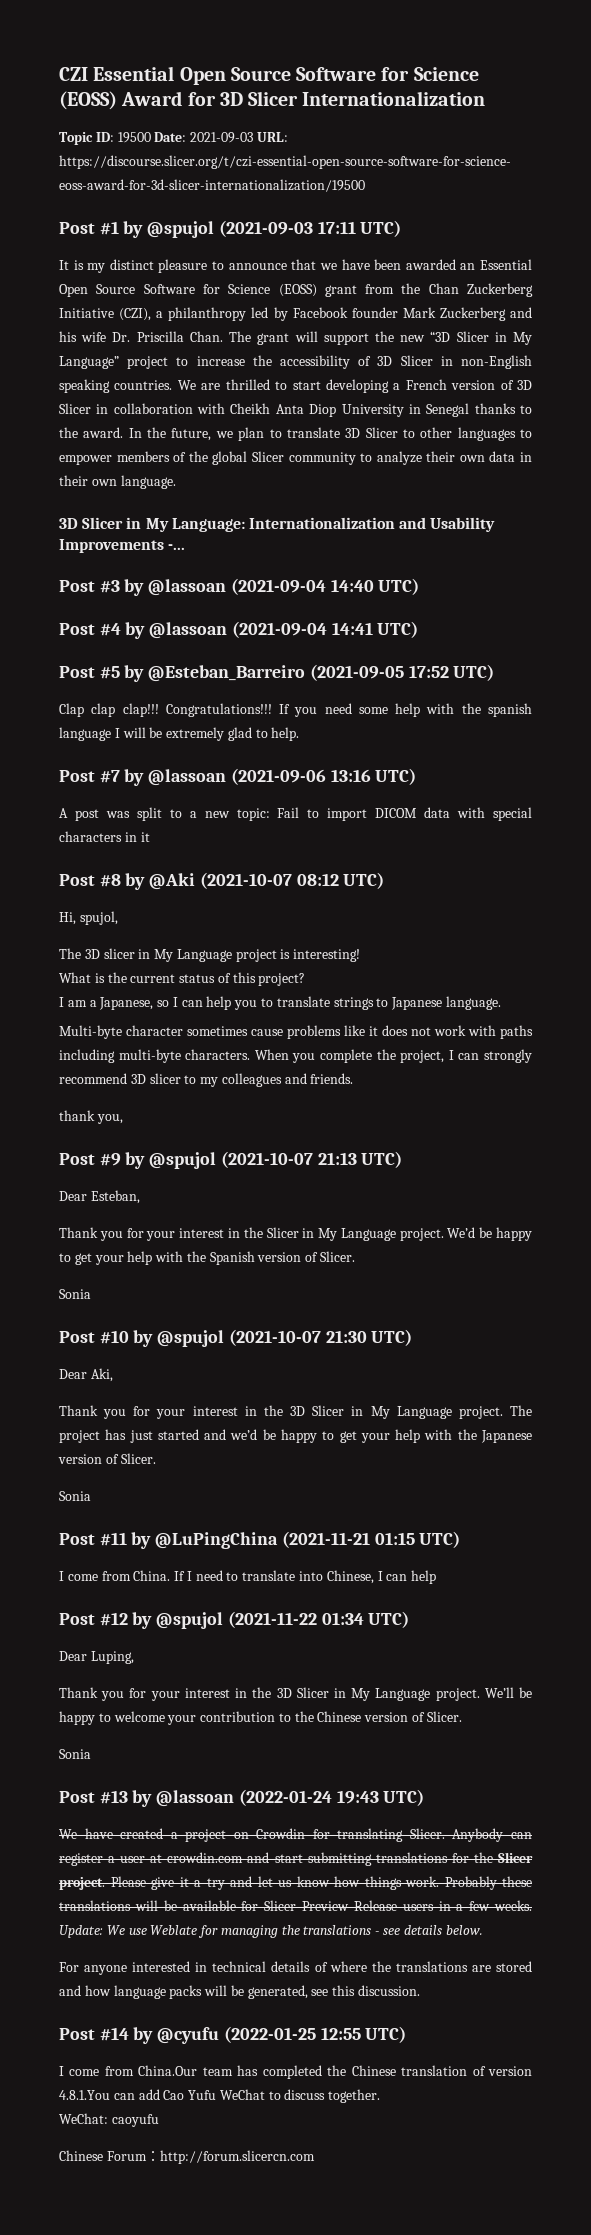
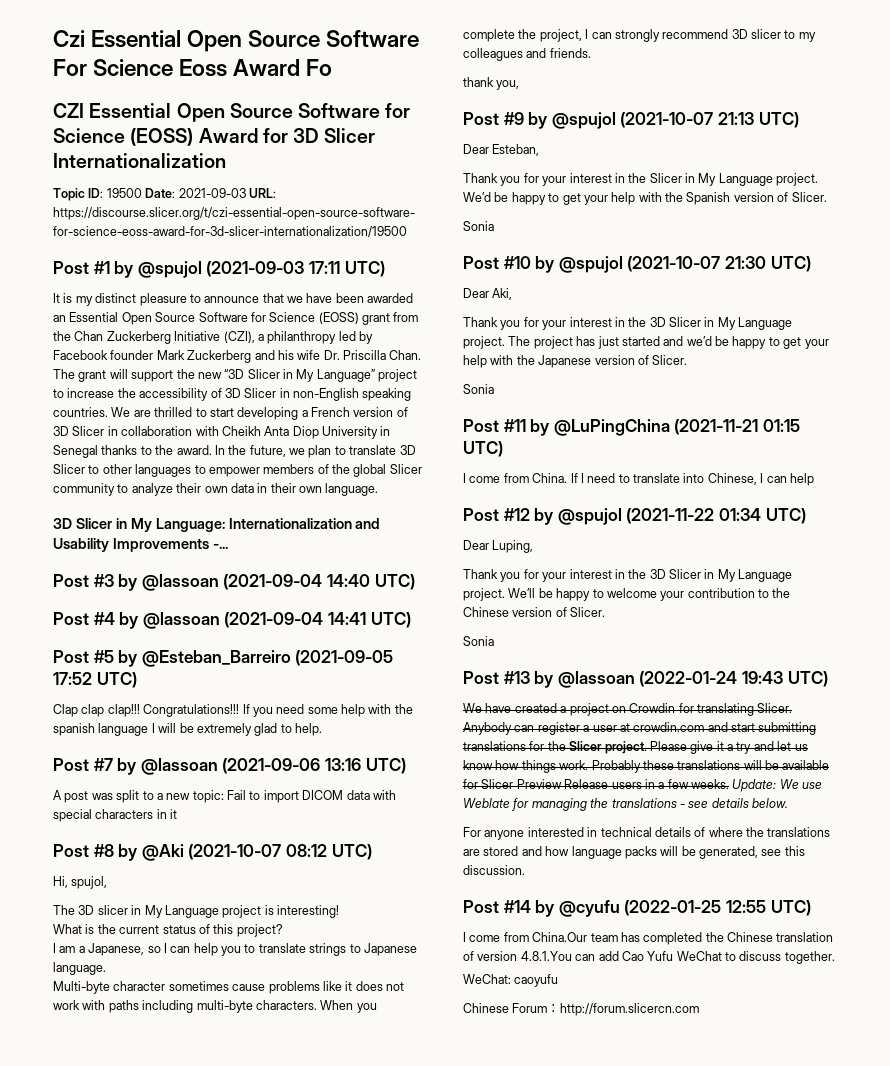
+ Czi Essential Open Source Software For Science Eoss Award Fo

